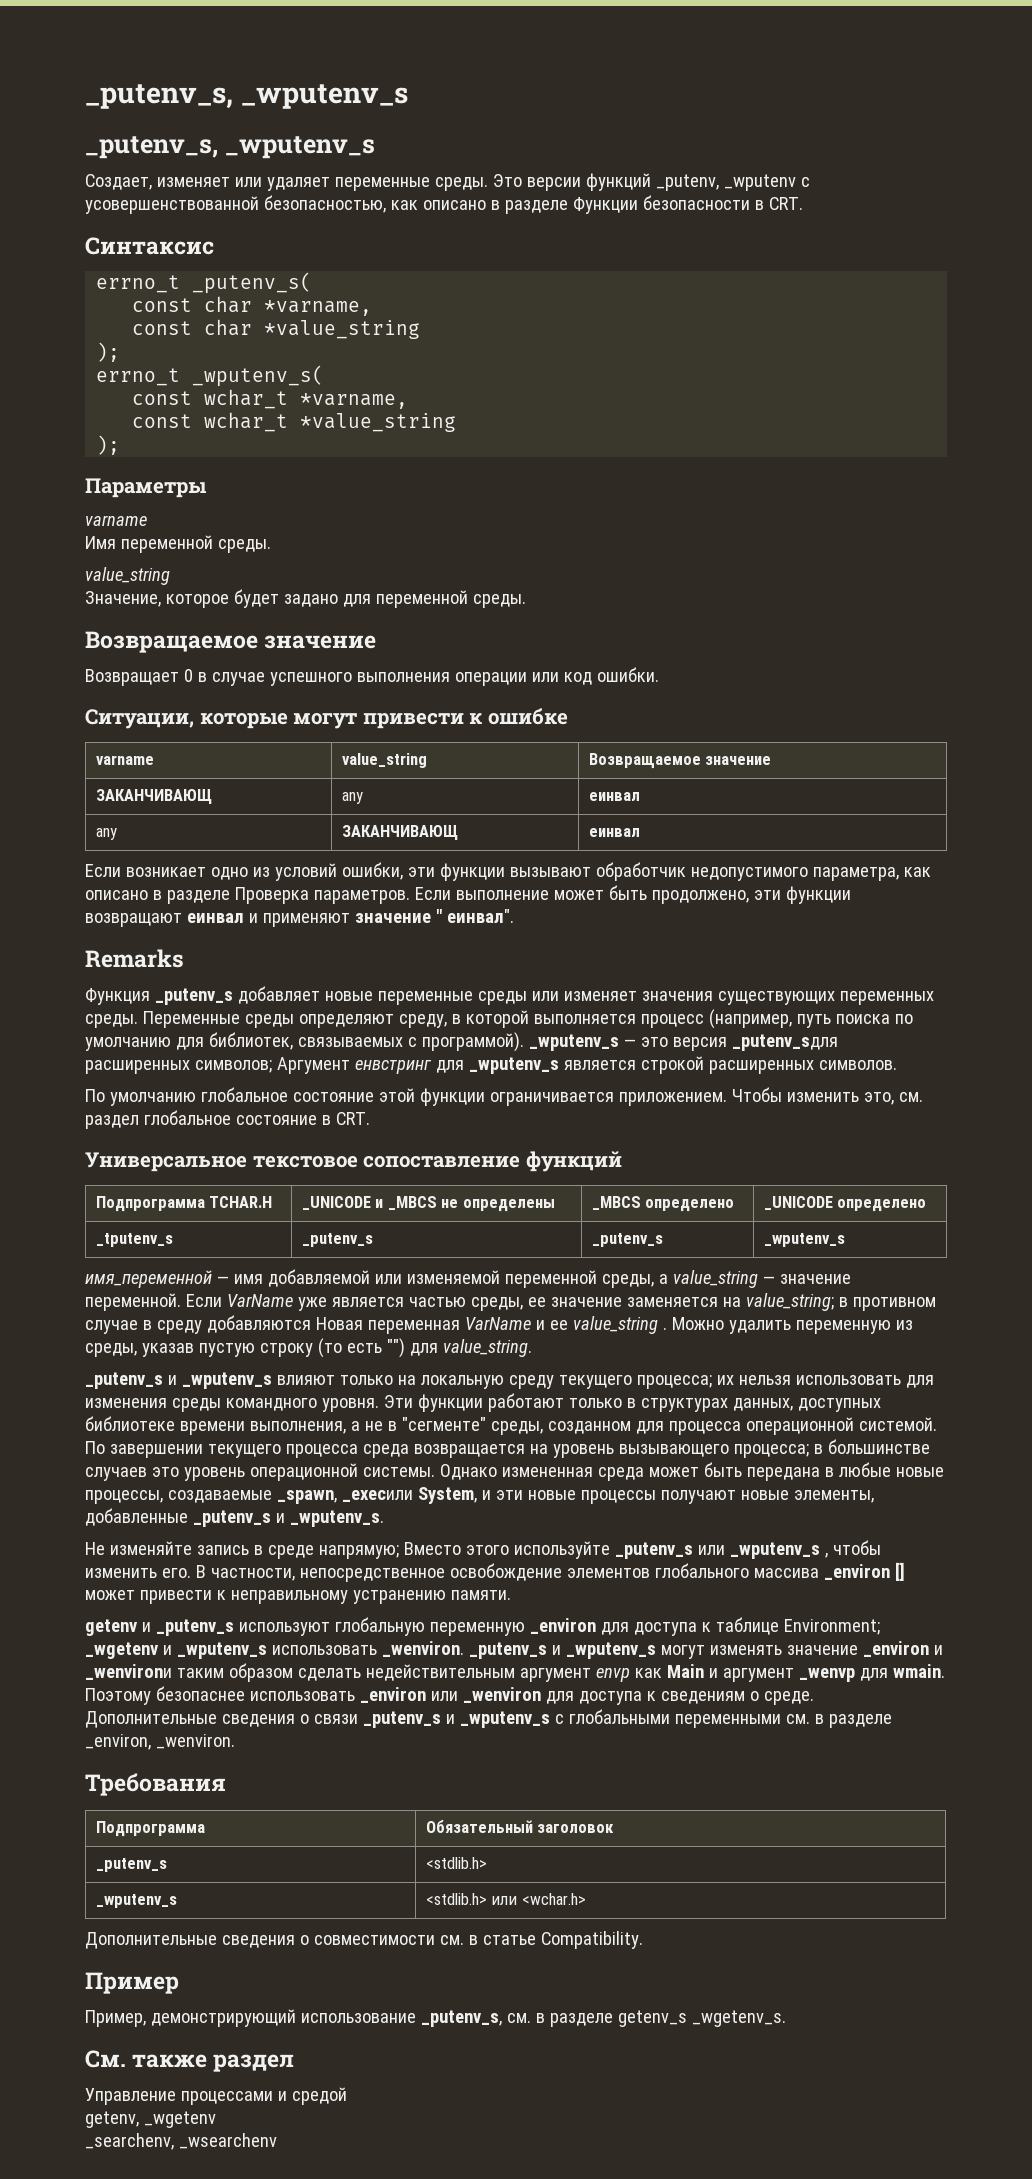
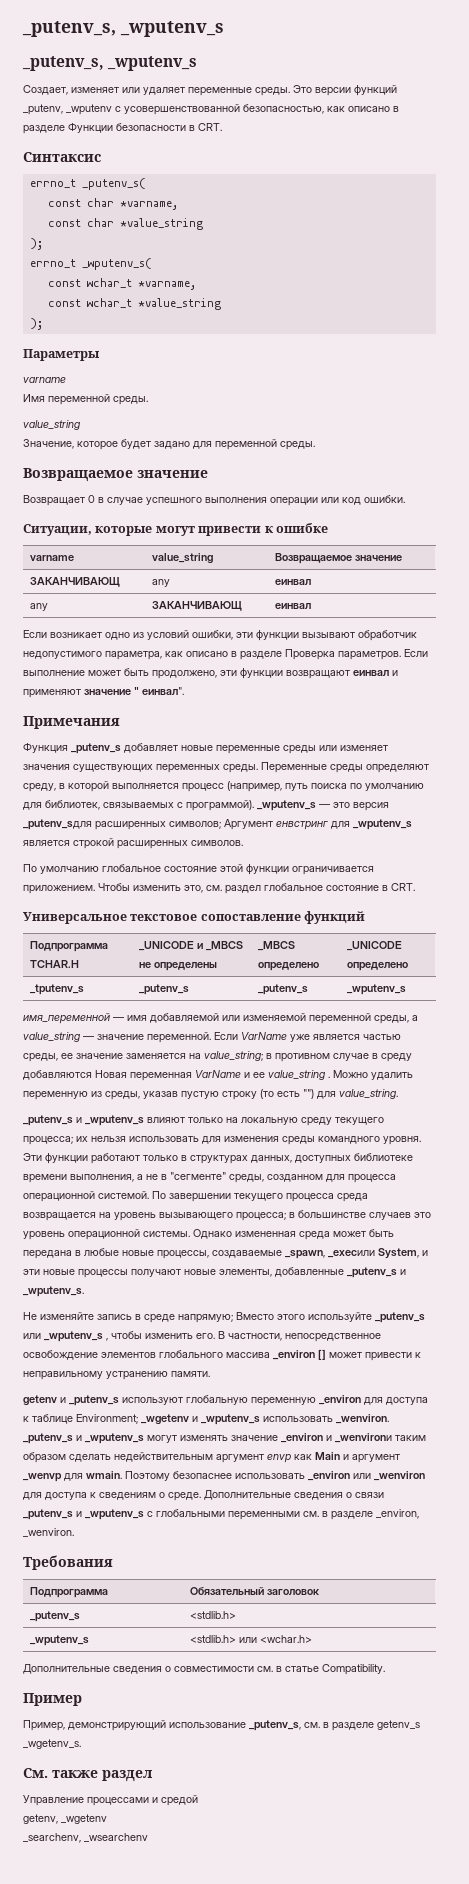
- Remarks
+ Примечания

